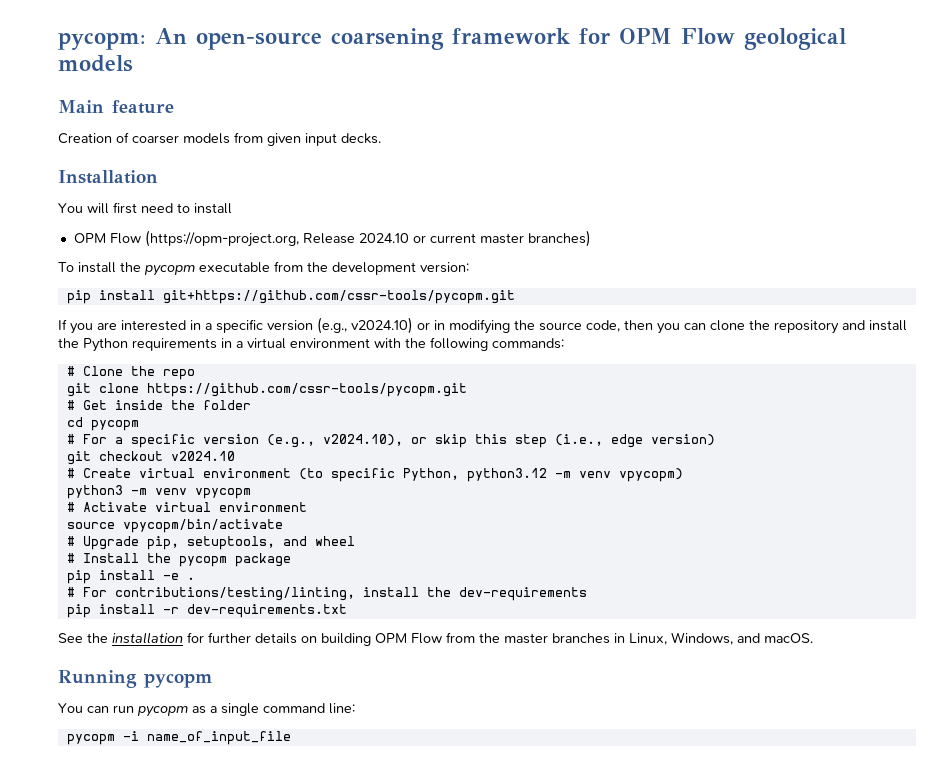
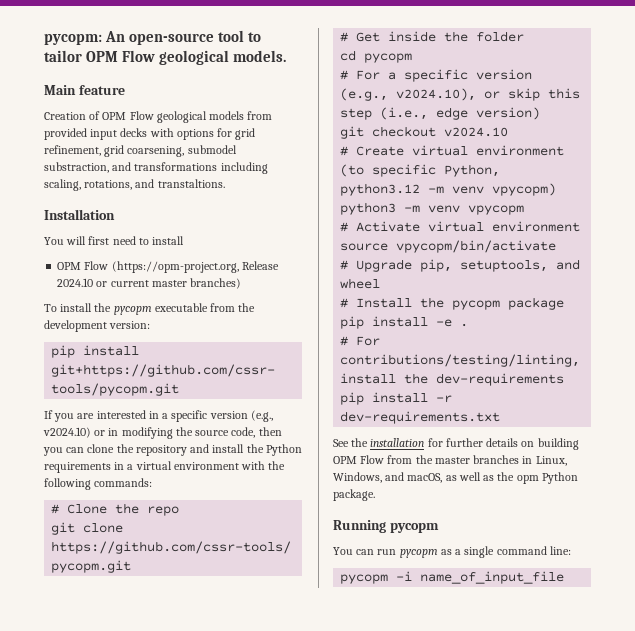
- pycopm: An open-source coarsening framework for OPM Flow geological models
+ pycopm: An open-source tool to tailor OPM Flow geological models.
- Creation of coarser models from given input decks.
+ Creation of OPM Flow geological models from provided input decks with options for grid refinement, grid coarsening, submodel substraction, and transformations including scaling, rotations, and transtaltions.
- See the installation for further details on building OPM Flow from the master branches in Linux, Windows, and macOS.
+ See the installation for further details on building OPM Flow from the master branches in Linux, Windows, and macOS, as well as the opm Python package.

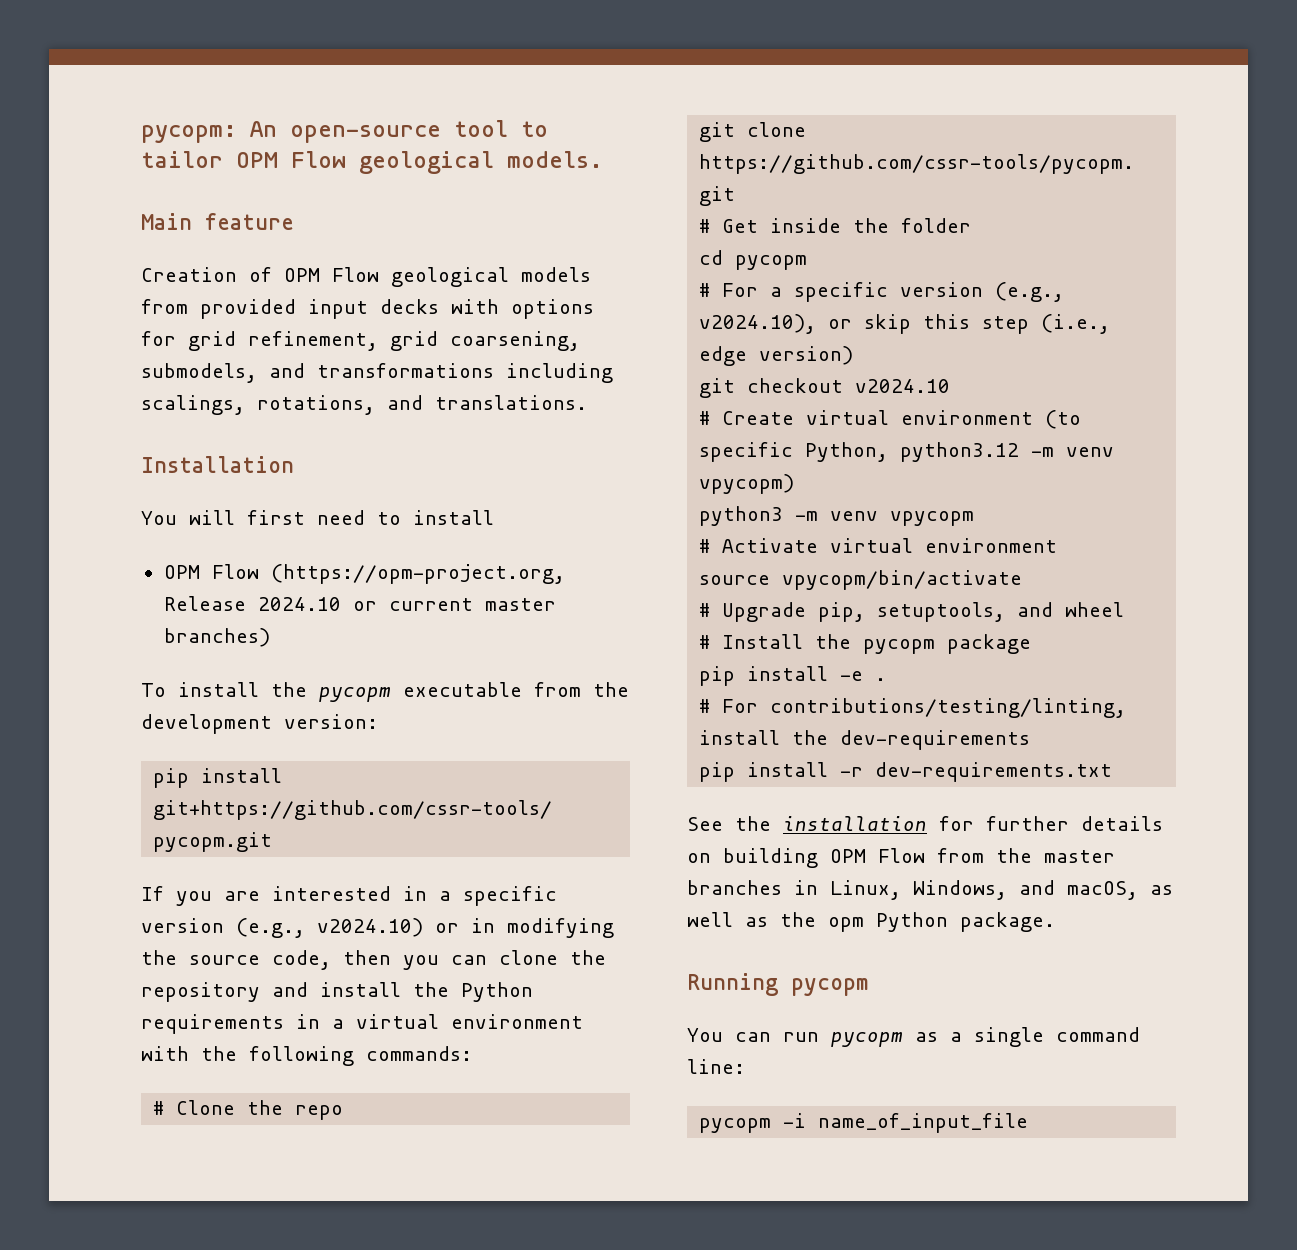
- Creation of OPM Flow geological models from provided input decks with options for grid refinement, grid coarsening, submodel substraction, and transformations including scaling, rotations, and transtaltions.
+ Creation of OPM Flow geological models from provided input decks with options for grid refinement, grid coarsening, submodels, and transformations including scalings, rotations, and translations.

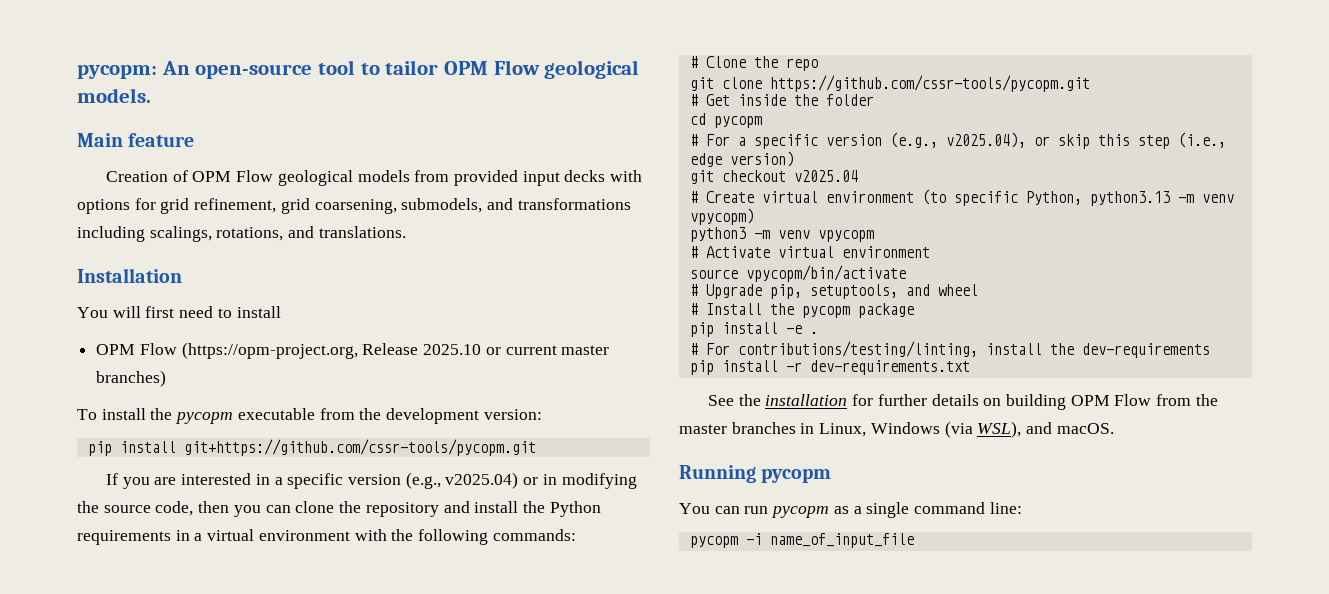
- OPM Flow (https://opm-project.org, Release 2024.10 or current master branches)
+ OPM Flow (https://opm-project.org, Release 2025.10 or current master branches)
- If you are interested in a specific version (e.g., v2024.10) or in modifying the source code, then you can clone the repository and install the Python requirements in a virtual environment with the following commands:
+ If you are interested in a specific version (e.g., v2025.04) or in modifying the source code, then you can clone the repository and install the Python requirements in a virtual environment with the following commands:
- # For a specific version (e.g., v2024.10), or skip this step (i.e., edge version)
+ # For a specific version (e.g., v2025.04), or skip this step (i.e., edge version)
- git checkout v2024.10
+ git checkout v2025.04
- # Create virtual environment (to specific Python, python3.12 -m venv vpycopm)
+ # Create virtual environment (to specific Python, python3.13 -m venv vpycopm)
- See the installation for further details on building OPM Flow from the master branches in Linux, Windows, and macOS, as well as the opm Python package.
+ See the installation for further details on building OPM Flow from the master branches in Linux, Windows (via WSL), and macOS.

